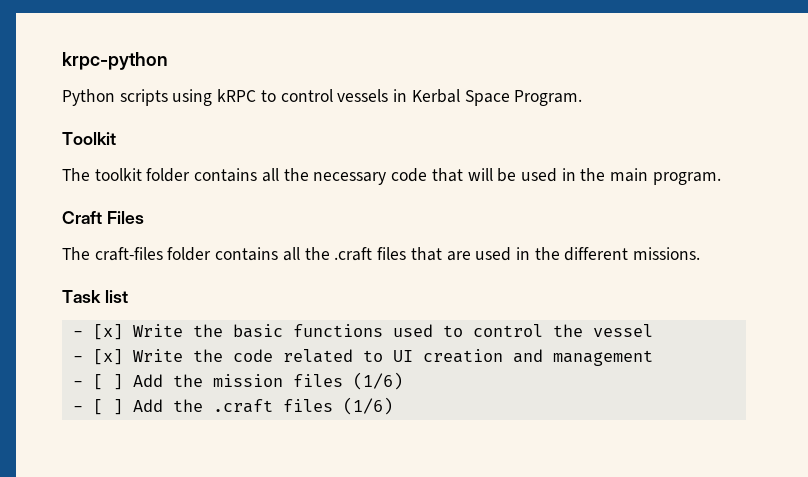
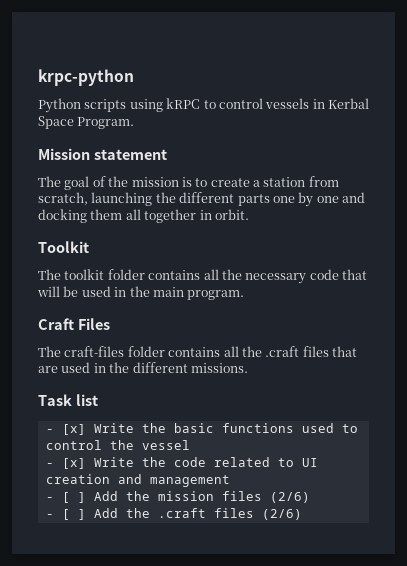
+ Mission statement
+ The goal of the mission is to create a station from scratch, launching the different parts one by one and docking them all together in orbit.
- - [ ] Add the mission files (1/6)
+ - [ ] Add the mission files (2/6)
- - [ ] Add the .craft files (1/6)
+ - [ ] Add the .craft files (2/6)

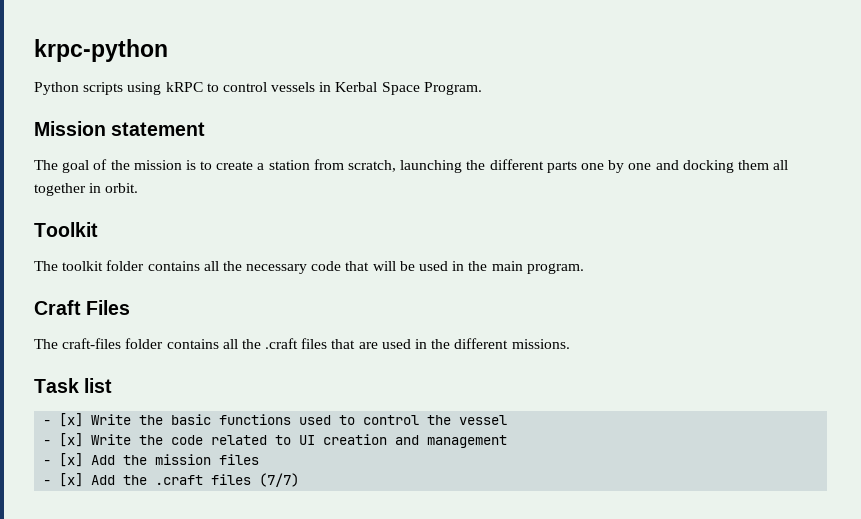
- - [ ] Add the mission files (2/6)
- - [ ] Add the .craft files (2/6)
+ - [x] Add the mission files
+ - [x] Add the .craft files (7/7)

